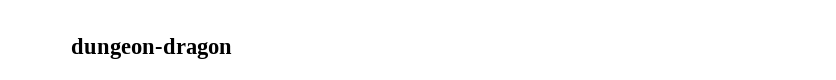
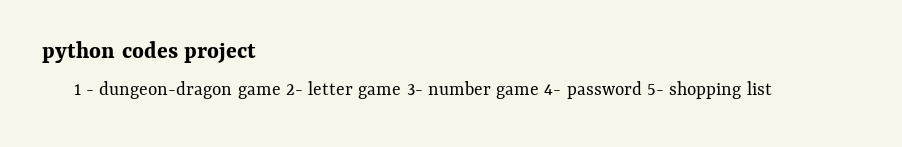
- dungeon-dragon
+ python codes project
+ 1 - dungeon-dragon game 2- letter game 3- number game 4- password 5- shopping list

